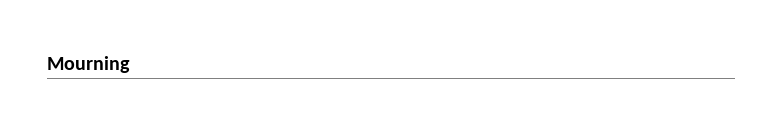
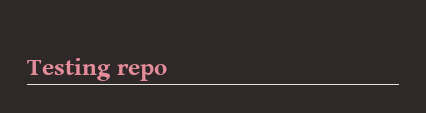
- Mourning
+ Testing repo

